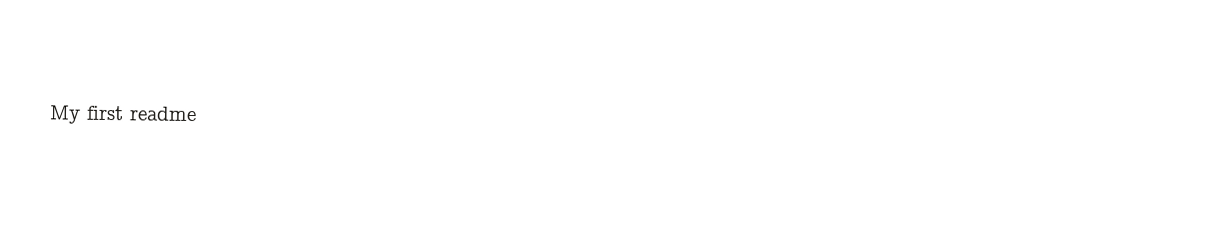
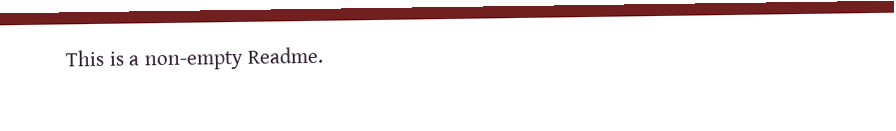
- My first readme
+ This is a non-empty Readme.

